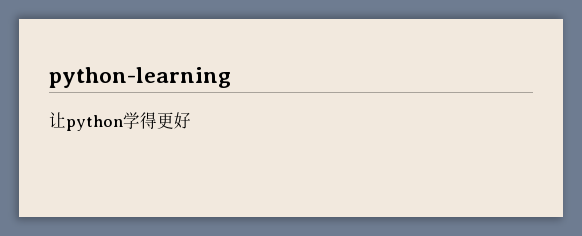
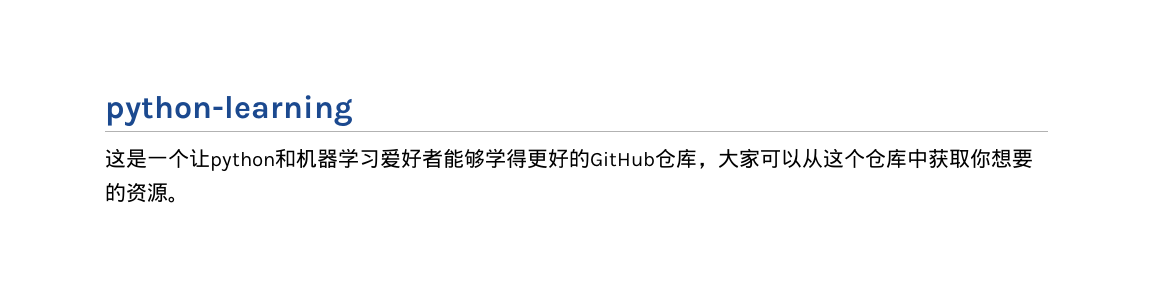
- 让python学得更好
+ 这是一个让python和机器学习爱好者能够学得更好的GitHub仓库，大家可以从这个仓库中获取你想要的资源。

